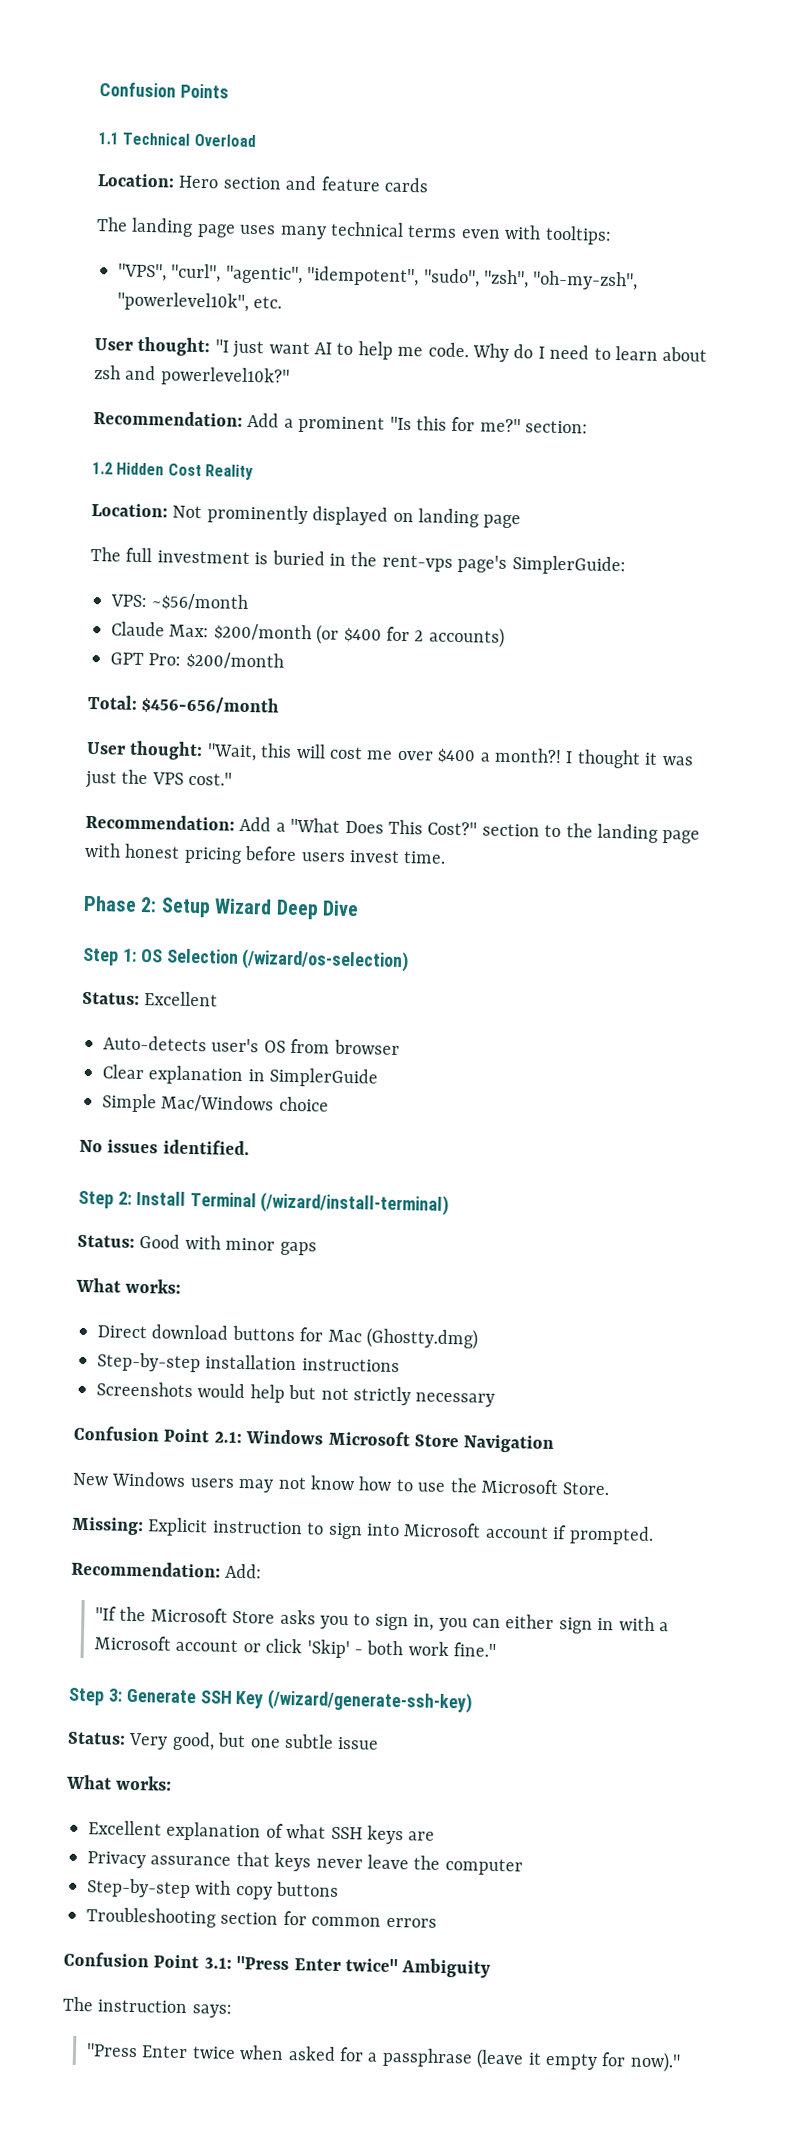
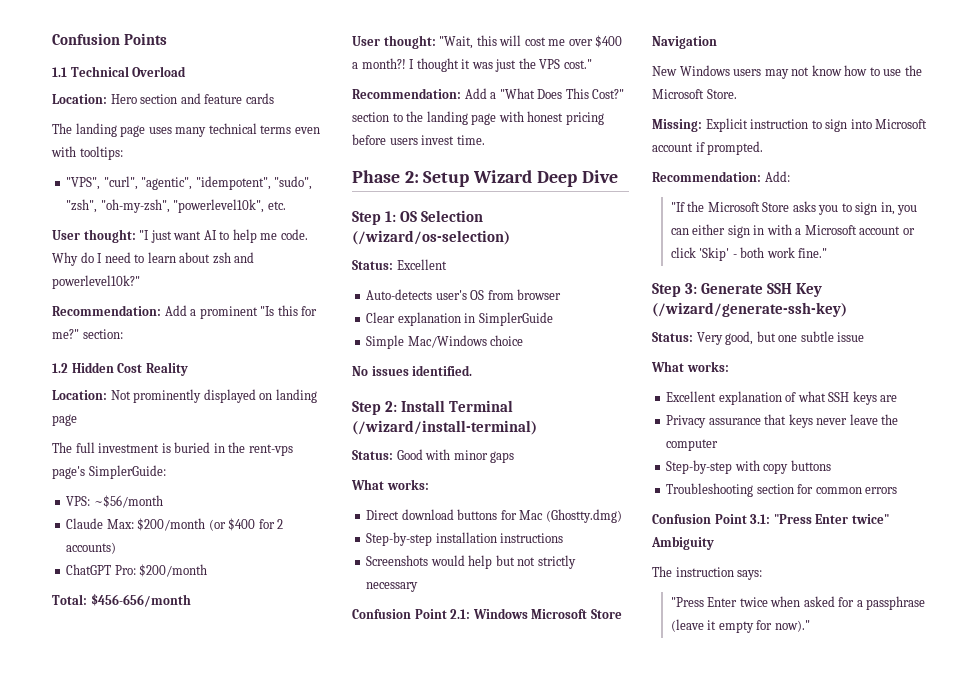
- GPT Pro: $200/month
+ ChatGPT Pro: $200/month

